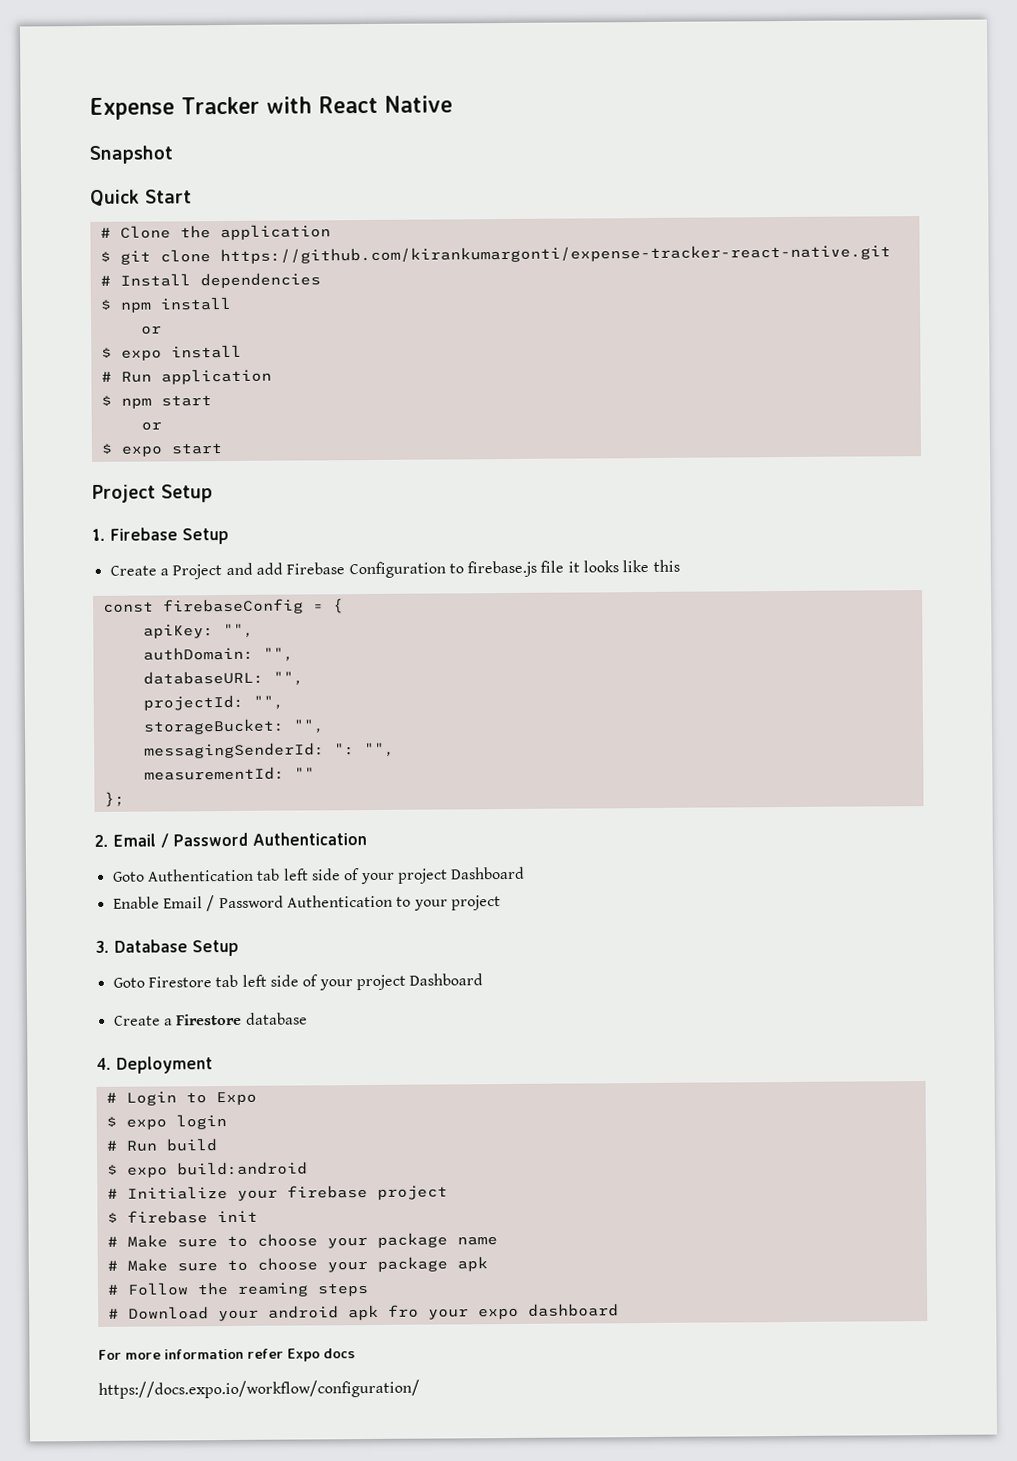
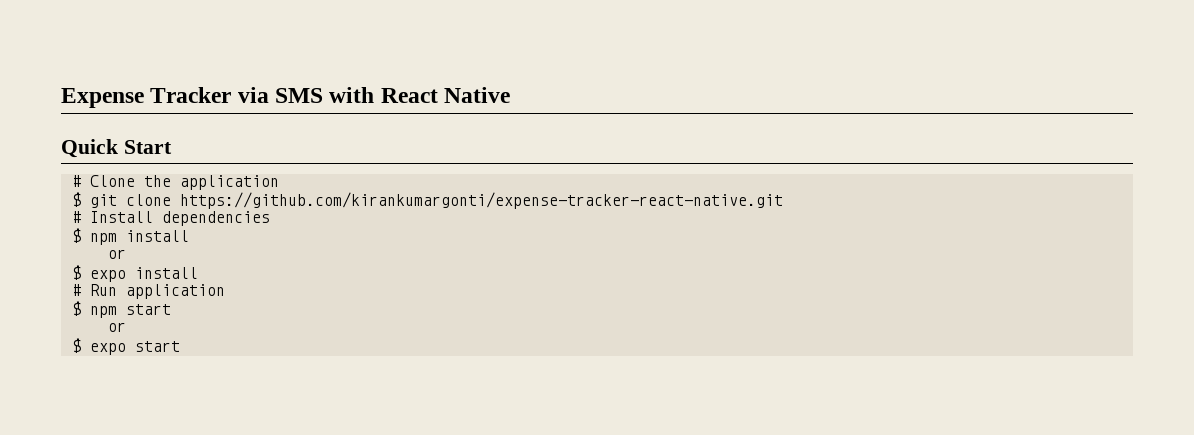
- Expense Tracker with React Native
+ Expense Tracker via SMS with React Native
- Snapshot
- Project Setup
- 1. Firebase Setup
- Create a Project and add Firebase Configuration to firebase.js file it looks like this
- const firebaseConfig = {
- apiKey: "",
- authDomain: "",
- databaseURL: "",
- projectId: "",
- storageBucket: "",
- messagingSenderId: ": "",
- measurementId: ""
- };
- 2. Email / Password Authentication
- Goto Authentication tab left side of your project Dashboard
- Enable Email / Password Authentication to your project
- 3. Database Setup
- Goto Firestore tab left side of your project Dashboard
- Create a Firestore database
- 4. Deployment
- # Login to Expo
- $ expo login
- # Run build
- $ expo build:android
- # Initialize your firebase project
- $ firebase init
- # Make sure to choose your package name
- # Make sure to choose your package apk
- # Follow the reaming steps
- # Download your android apk fro your expo dashboard
- For more information refer Expo docs
- https://docs.expo.io/workflow/configuration/

